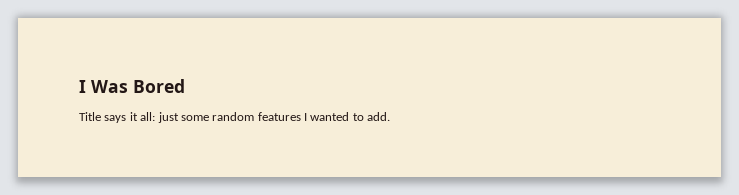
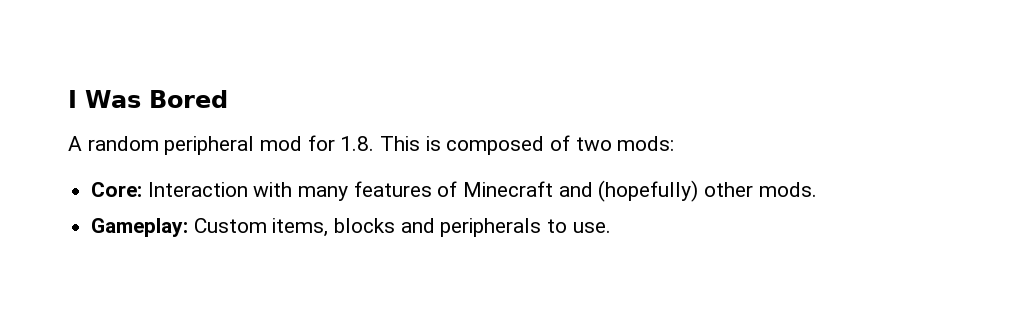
- Title says it all: just some random features I wanted to add.
+ A random peripheral mod for 1.8. This is composed of two mods:
+ Core: Interaction with many features of Minecraft and (hopefully) other mods.
+ Gameplay: Custom items, blocks and peripherals to use.

